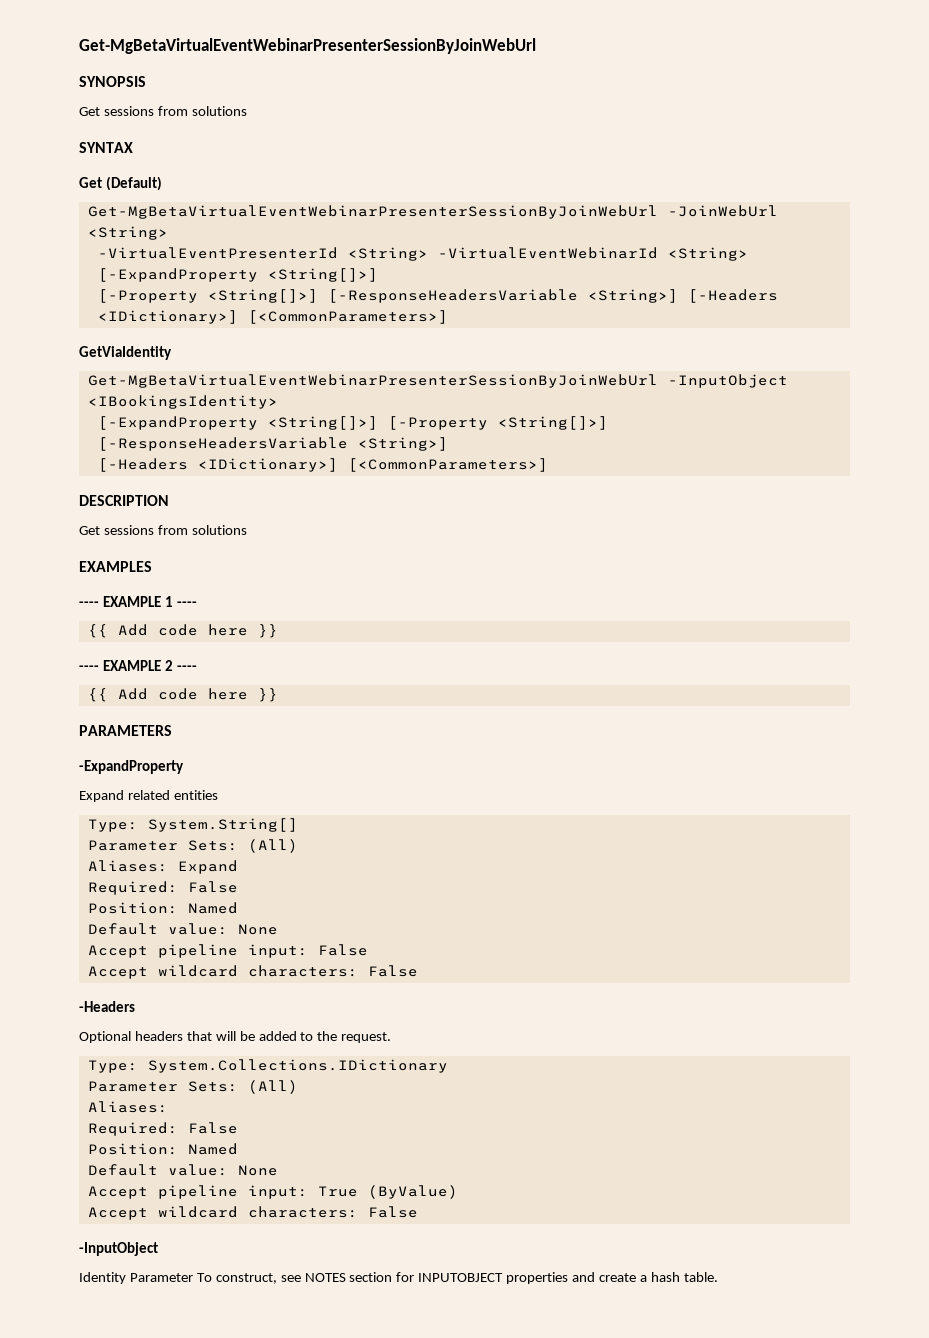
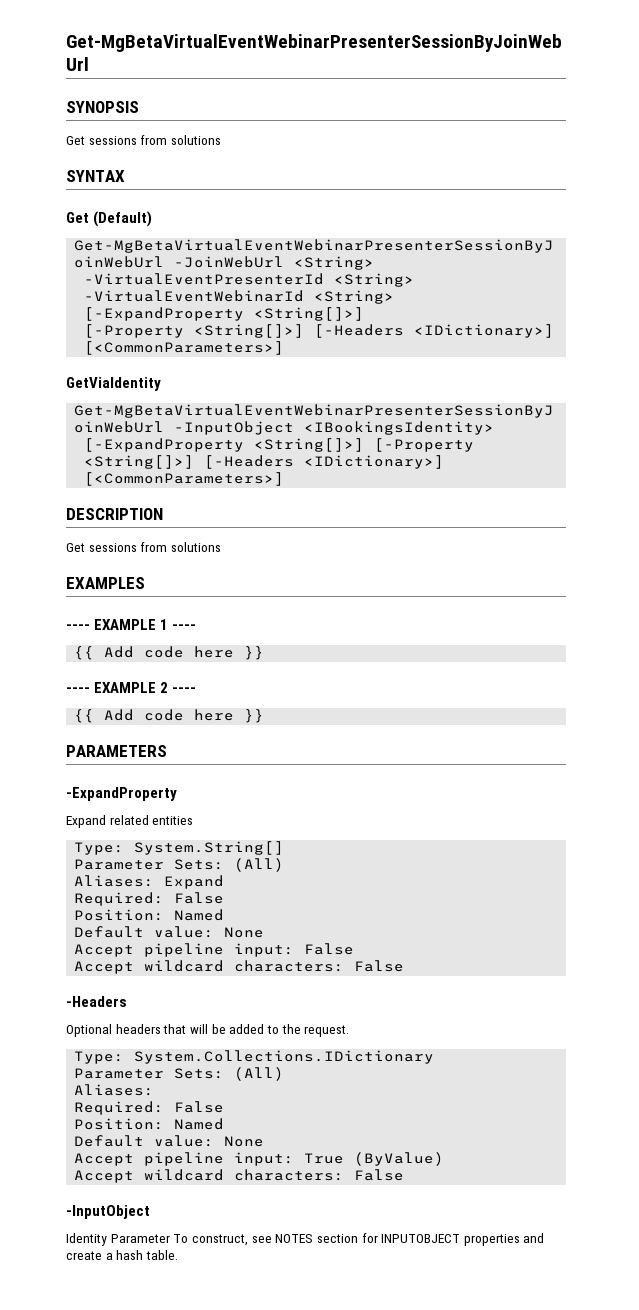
  -VirtualEventPresenterId <String> -VirtualEventWebinarId <String> [-ExpandProperty <String[]>]
- [-Property <String[]>] [-ResponseHeadersVariable <String>] [-Headers <IDictionary>] [<CommonParameters>]
+ [-Property <String[]>] [-Headers <IDictionary>] [<CommonParameters>]
- [-ExpandProperty <String[]>] [-Property <String[]>] [-ResponseHeadersVariable <String>]
- [-Headers <IDictionary>] [<CommonParameters>]
+ [-ExpandProperty <String[]>] [-Property <String[]>] [-Headers <IDictionary>] [<CommonParameters>]

